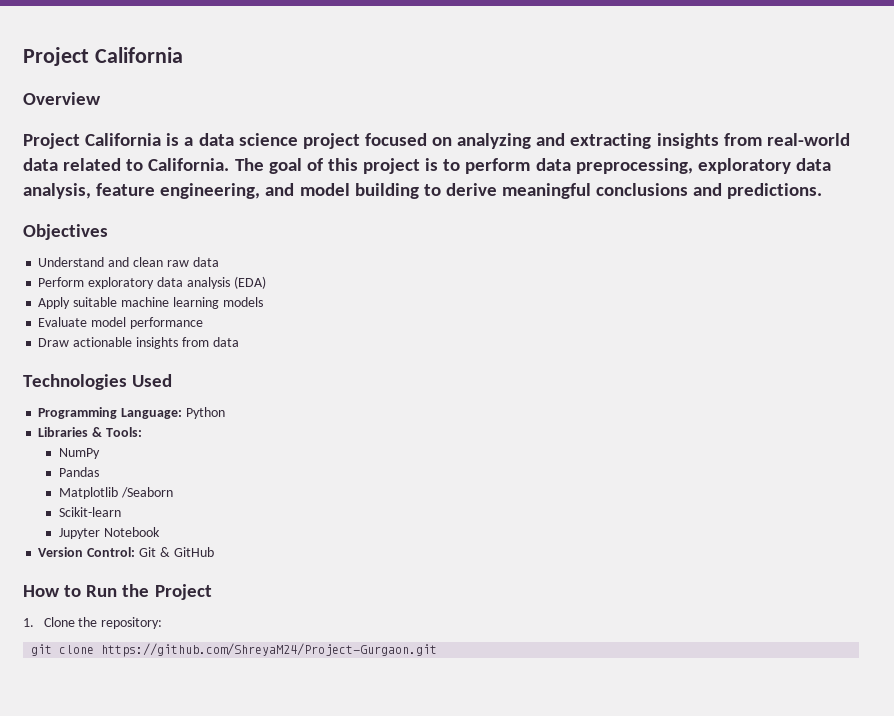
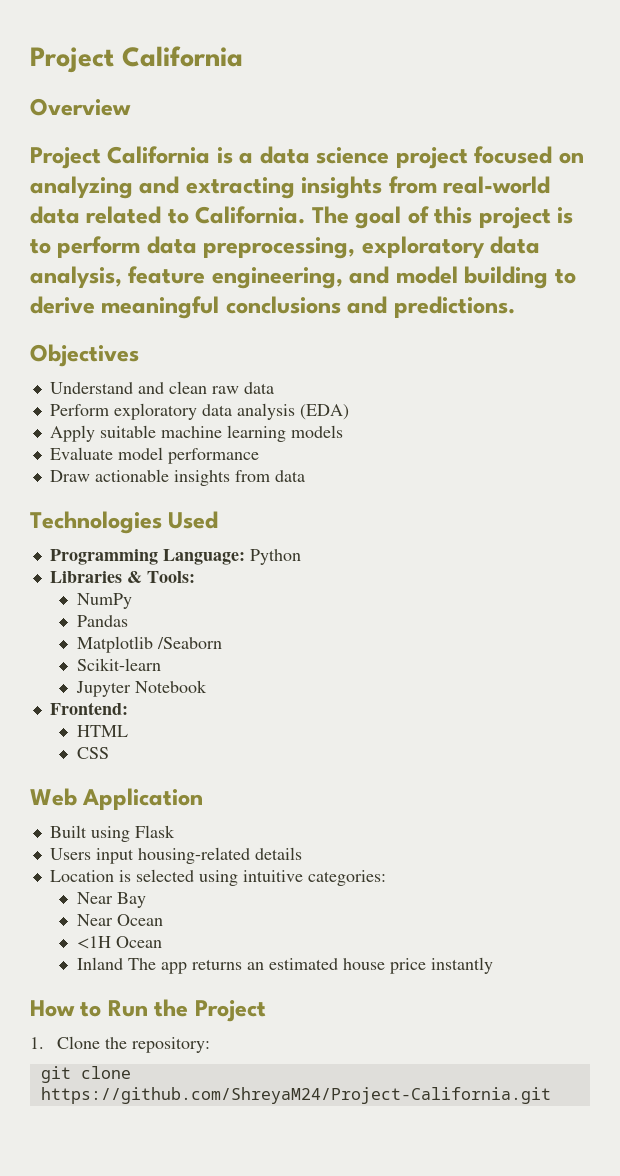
- Version Control: Git & GitHub
+ Frontend:
+ HTML
+ CSS
+ Web Application
+ Built using Flask
+ Users input housing-related details
+ Location is selected using intuitive categories:
+ Near Bay
+ Near Ocean
+ <1H Ocean
+ Inland The app returns an estimated house price instantly
- git clone https://github.com/ShreyaM24/Project-Gurgaon.git
+ git clone https://github.com/ShreyaM24/Project-California.git

